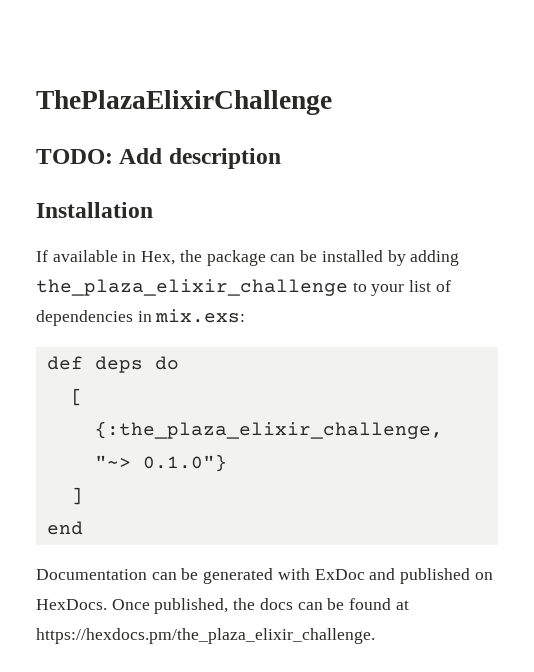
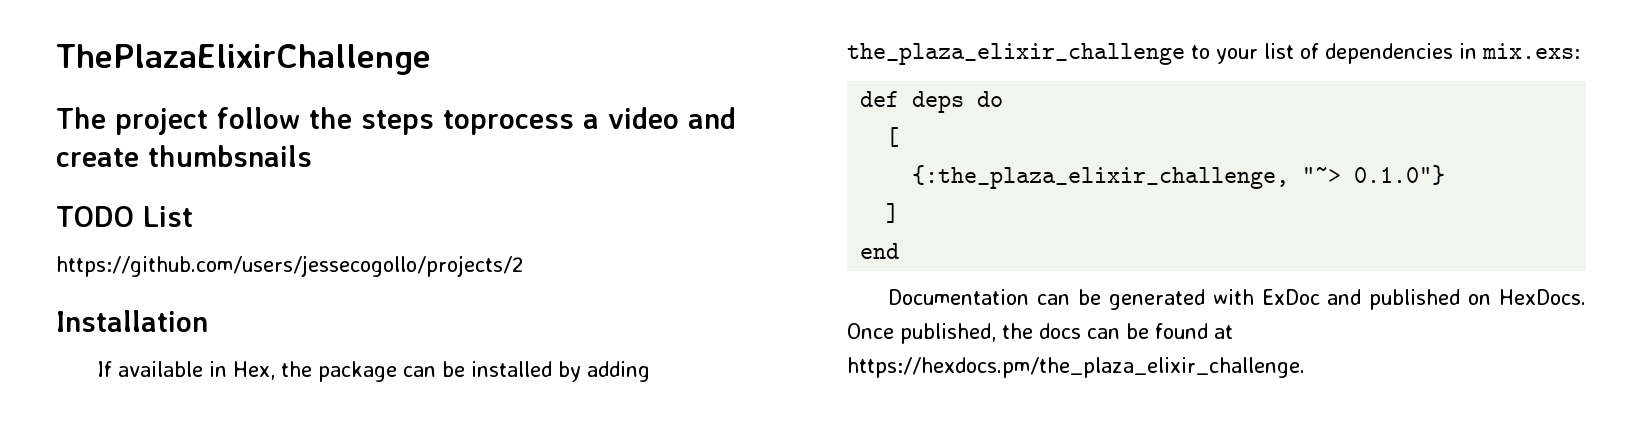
- TODO: Add description
+ The project follow the steps toprocess a video and create thumbsnails
+ TODO List
+ https://github.com/users/jessecogollo/projects/2

